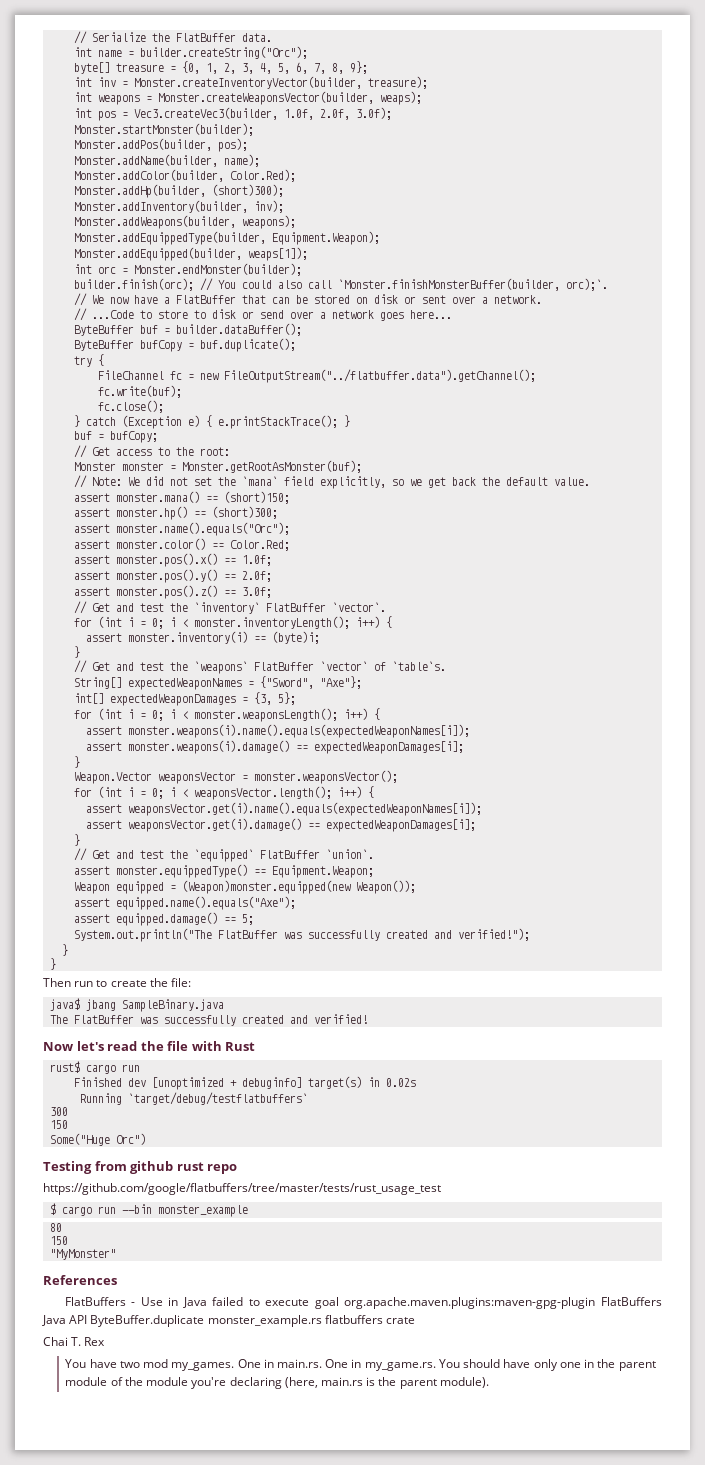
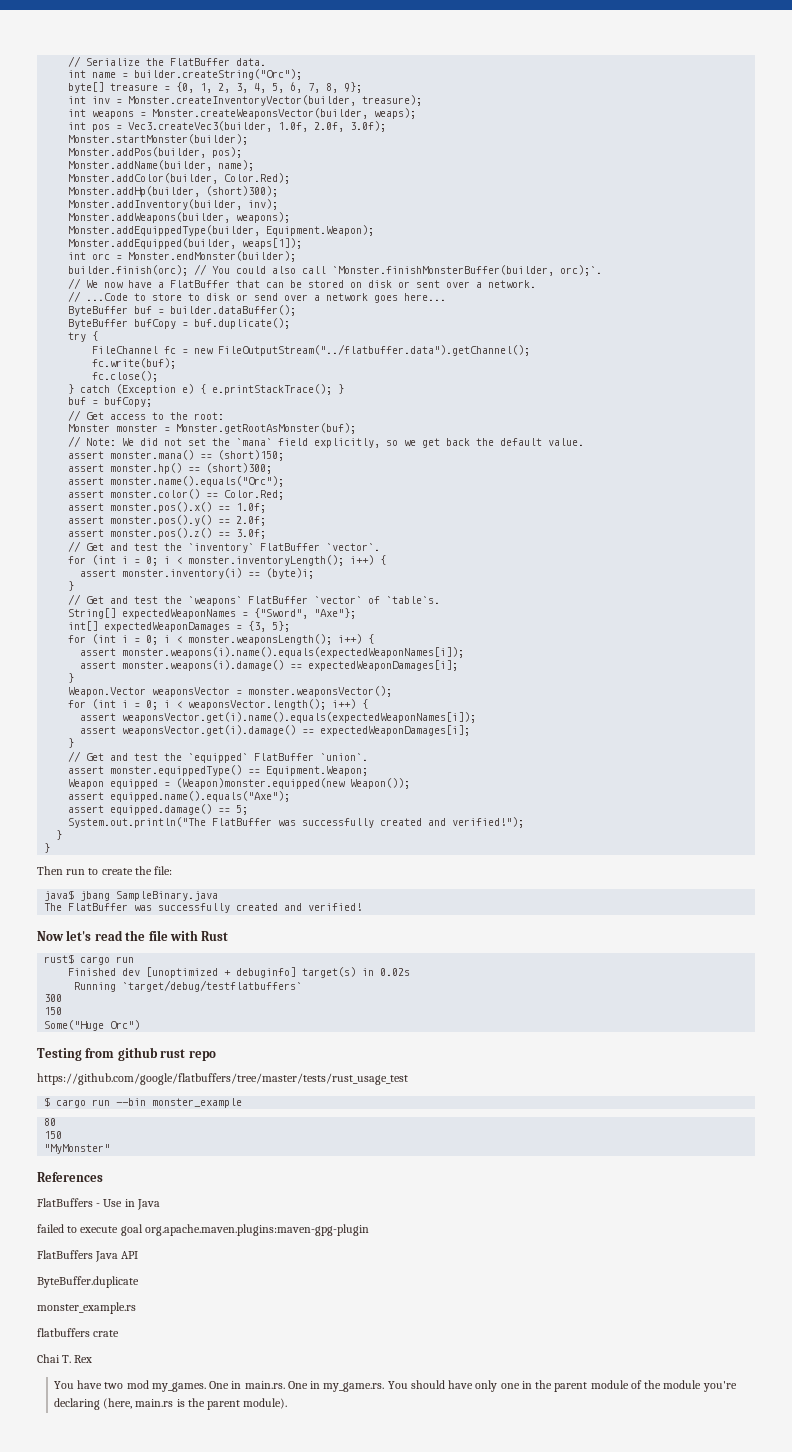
- FlatBuffers - Use in Java failed to execute goal org.apache.maven.plugins:maven-gpg-plugin FlatBuffers Java API ByteBuffer.duplicate monster_example.rs flatbuffers crate
+ FlatBuffers - Use in Java
+ failed to execute goal org.apache.maven.plugins:maven-gpg-plugin
+ FlatBuffers Java API
+ ByteBuffer.duplicate
+ monster_example.rs
+ flatbuffers crate

